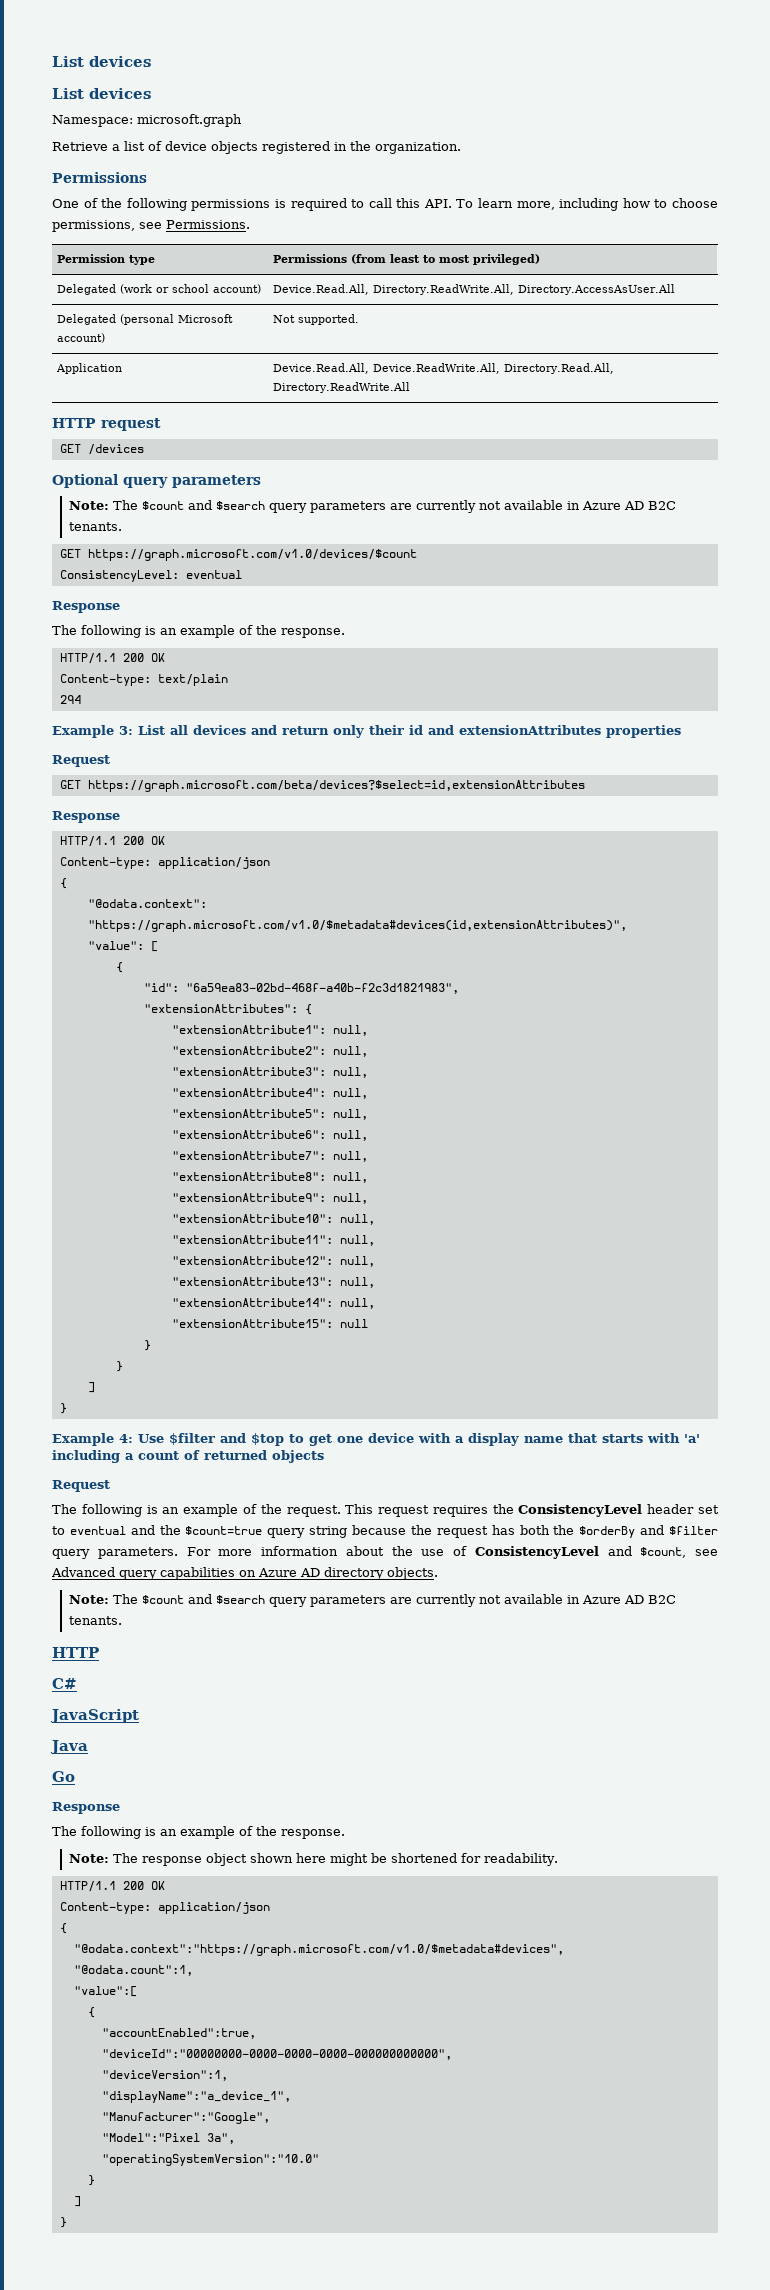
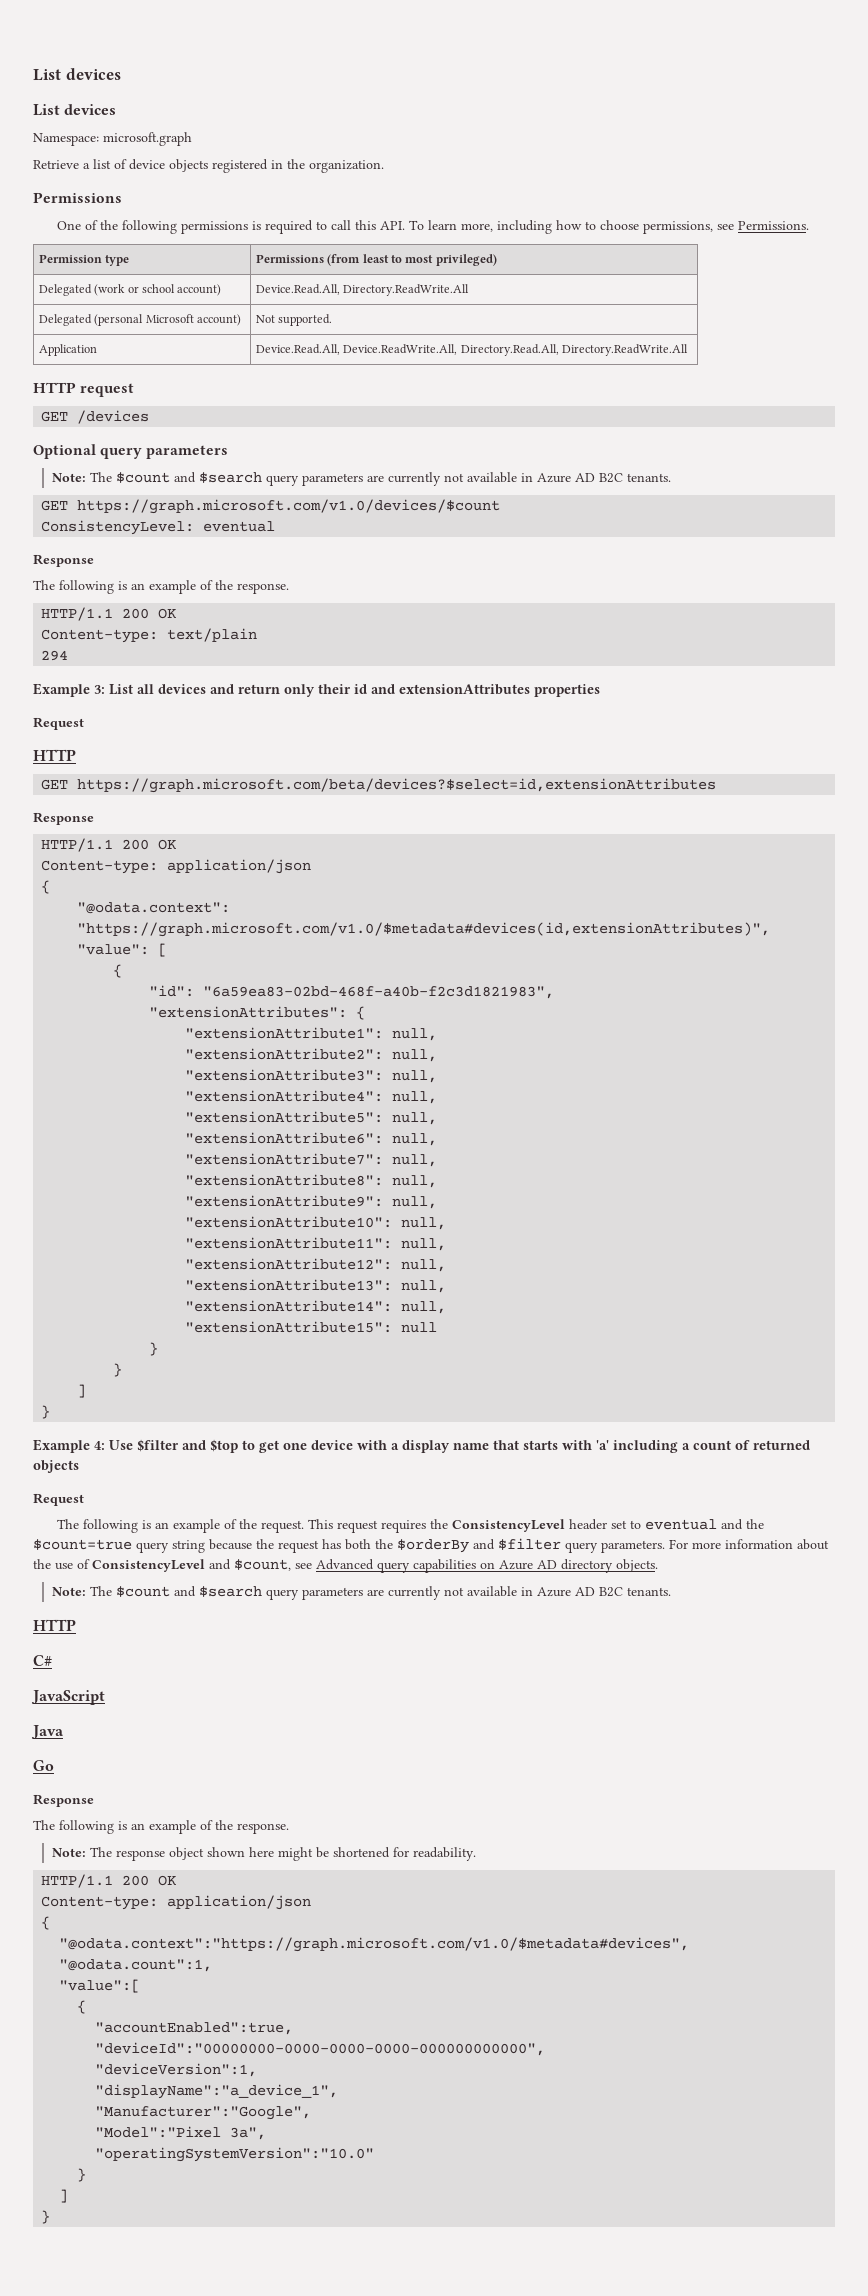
- Delegated (work or school account) | Device.Read.All, Directory.ReadWrite.All, Directory.AccessAsUser.All
+ Delegated (work or school account) | Device.Read.All, Directory.ReadWrite.All
  Example 3: List all devices and return only their id and extensionAttributes properties
  Request
+ HTTP

